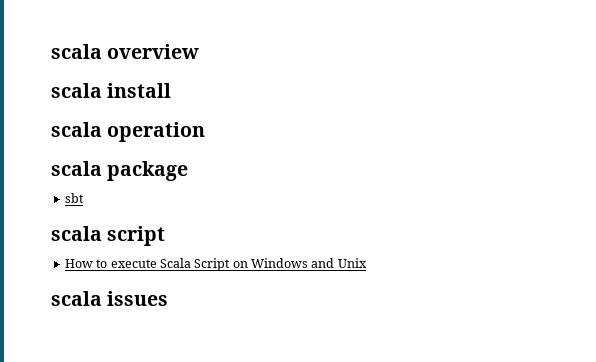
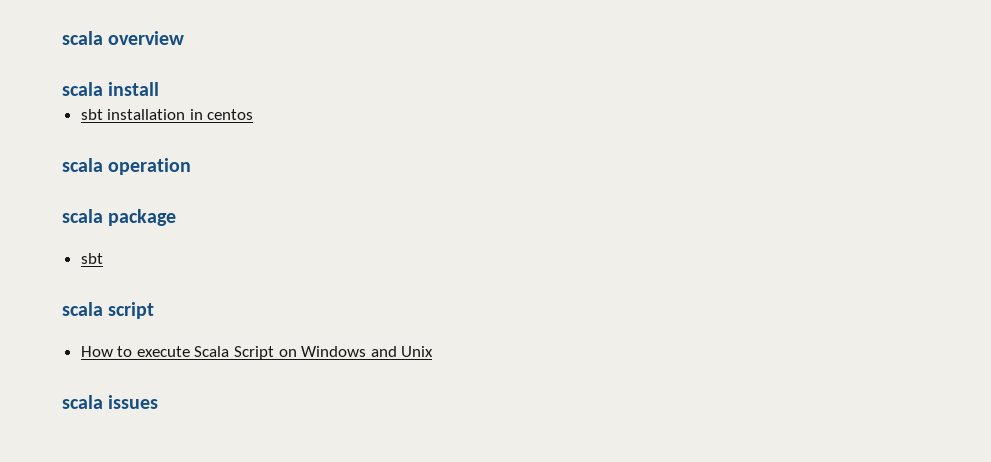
+ sbt installation in centos

